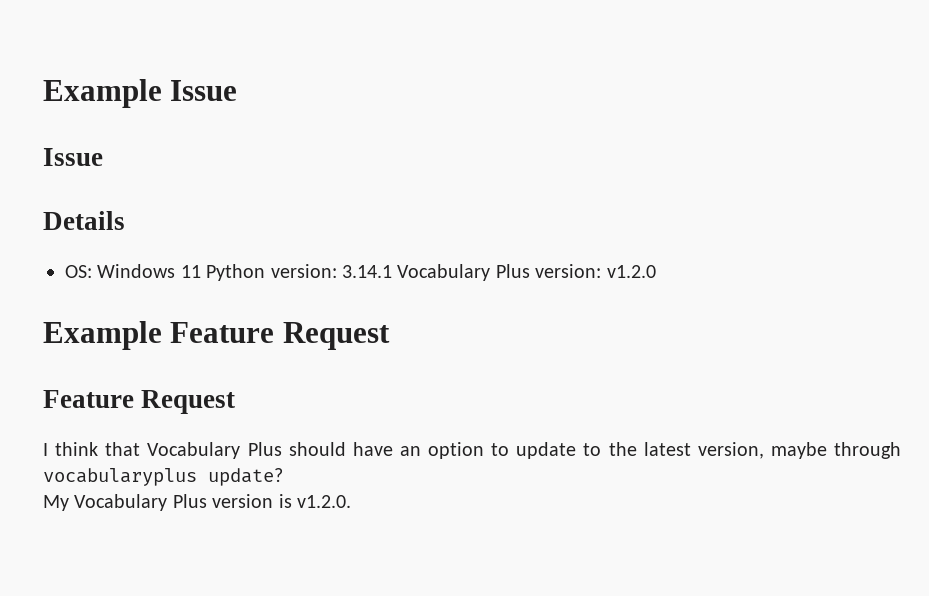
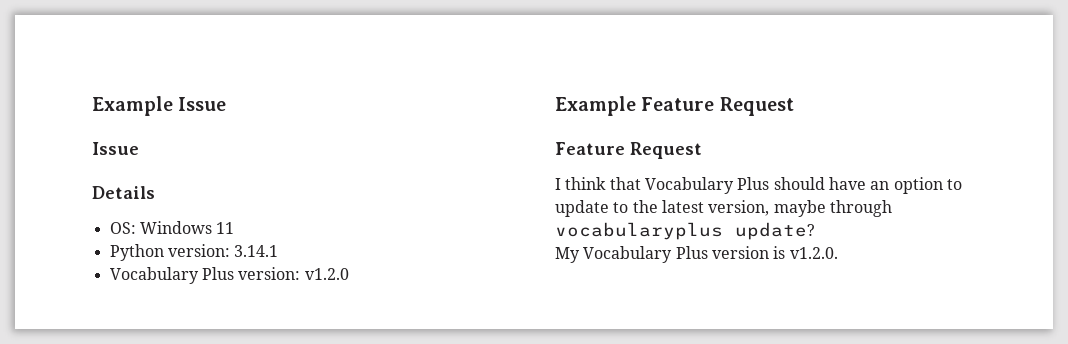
- OS: Windows 11 Python version: 3.14.1 Vocabulary Plus version: v1.2.0
+ OS: Windows 11
+ Python version: 3.14.1
+ Vocabulary Plus version: v1.2.0

